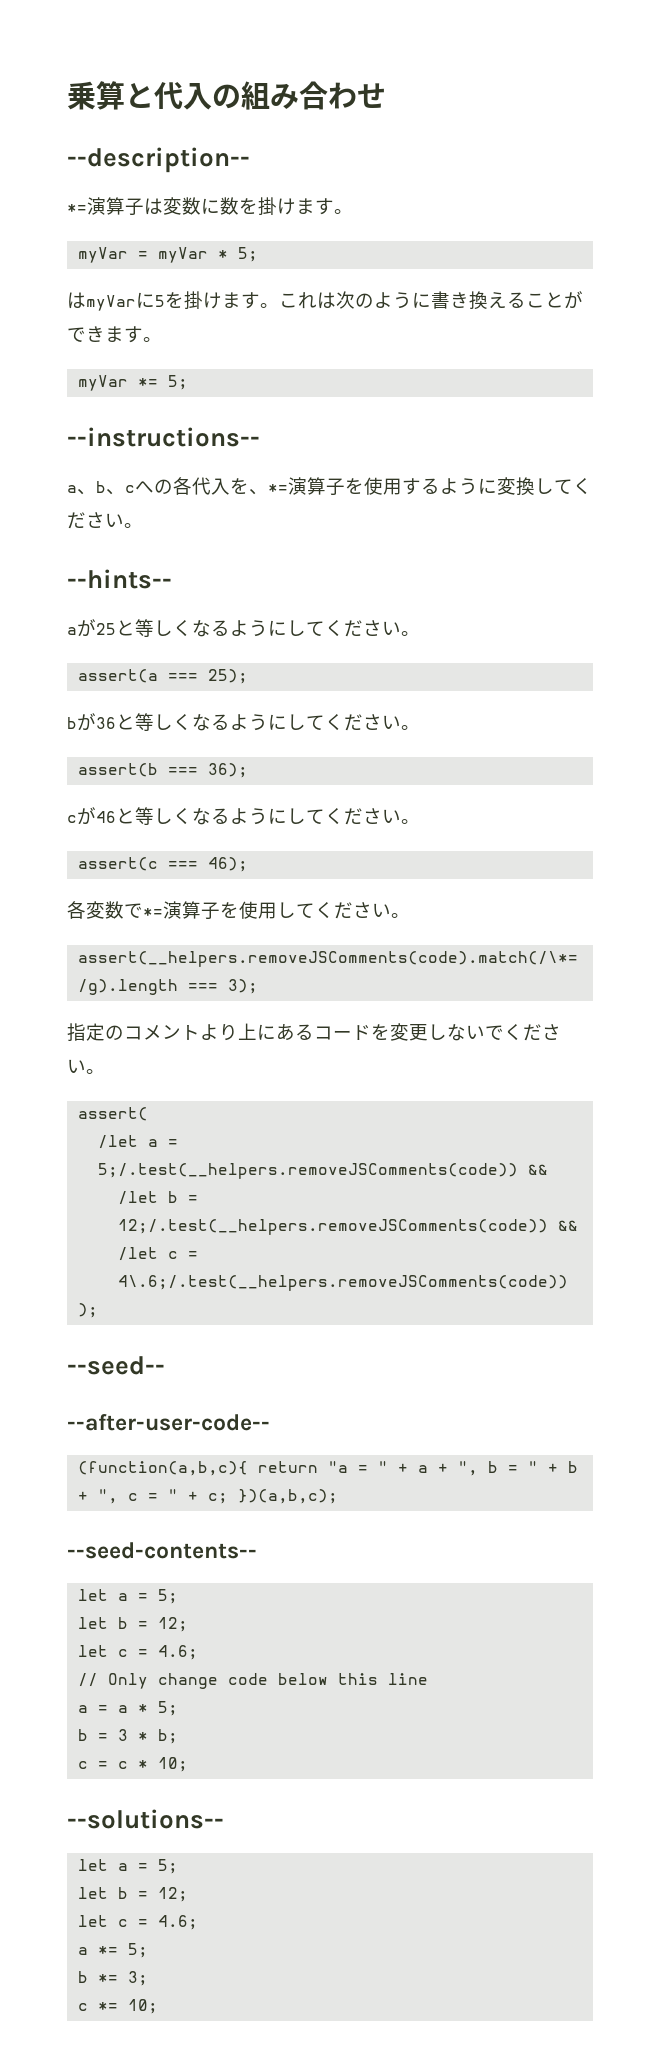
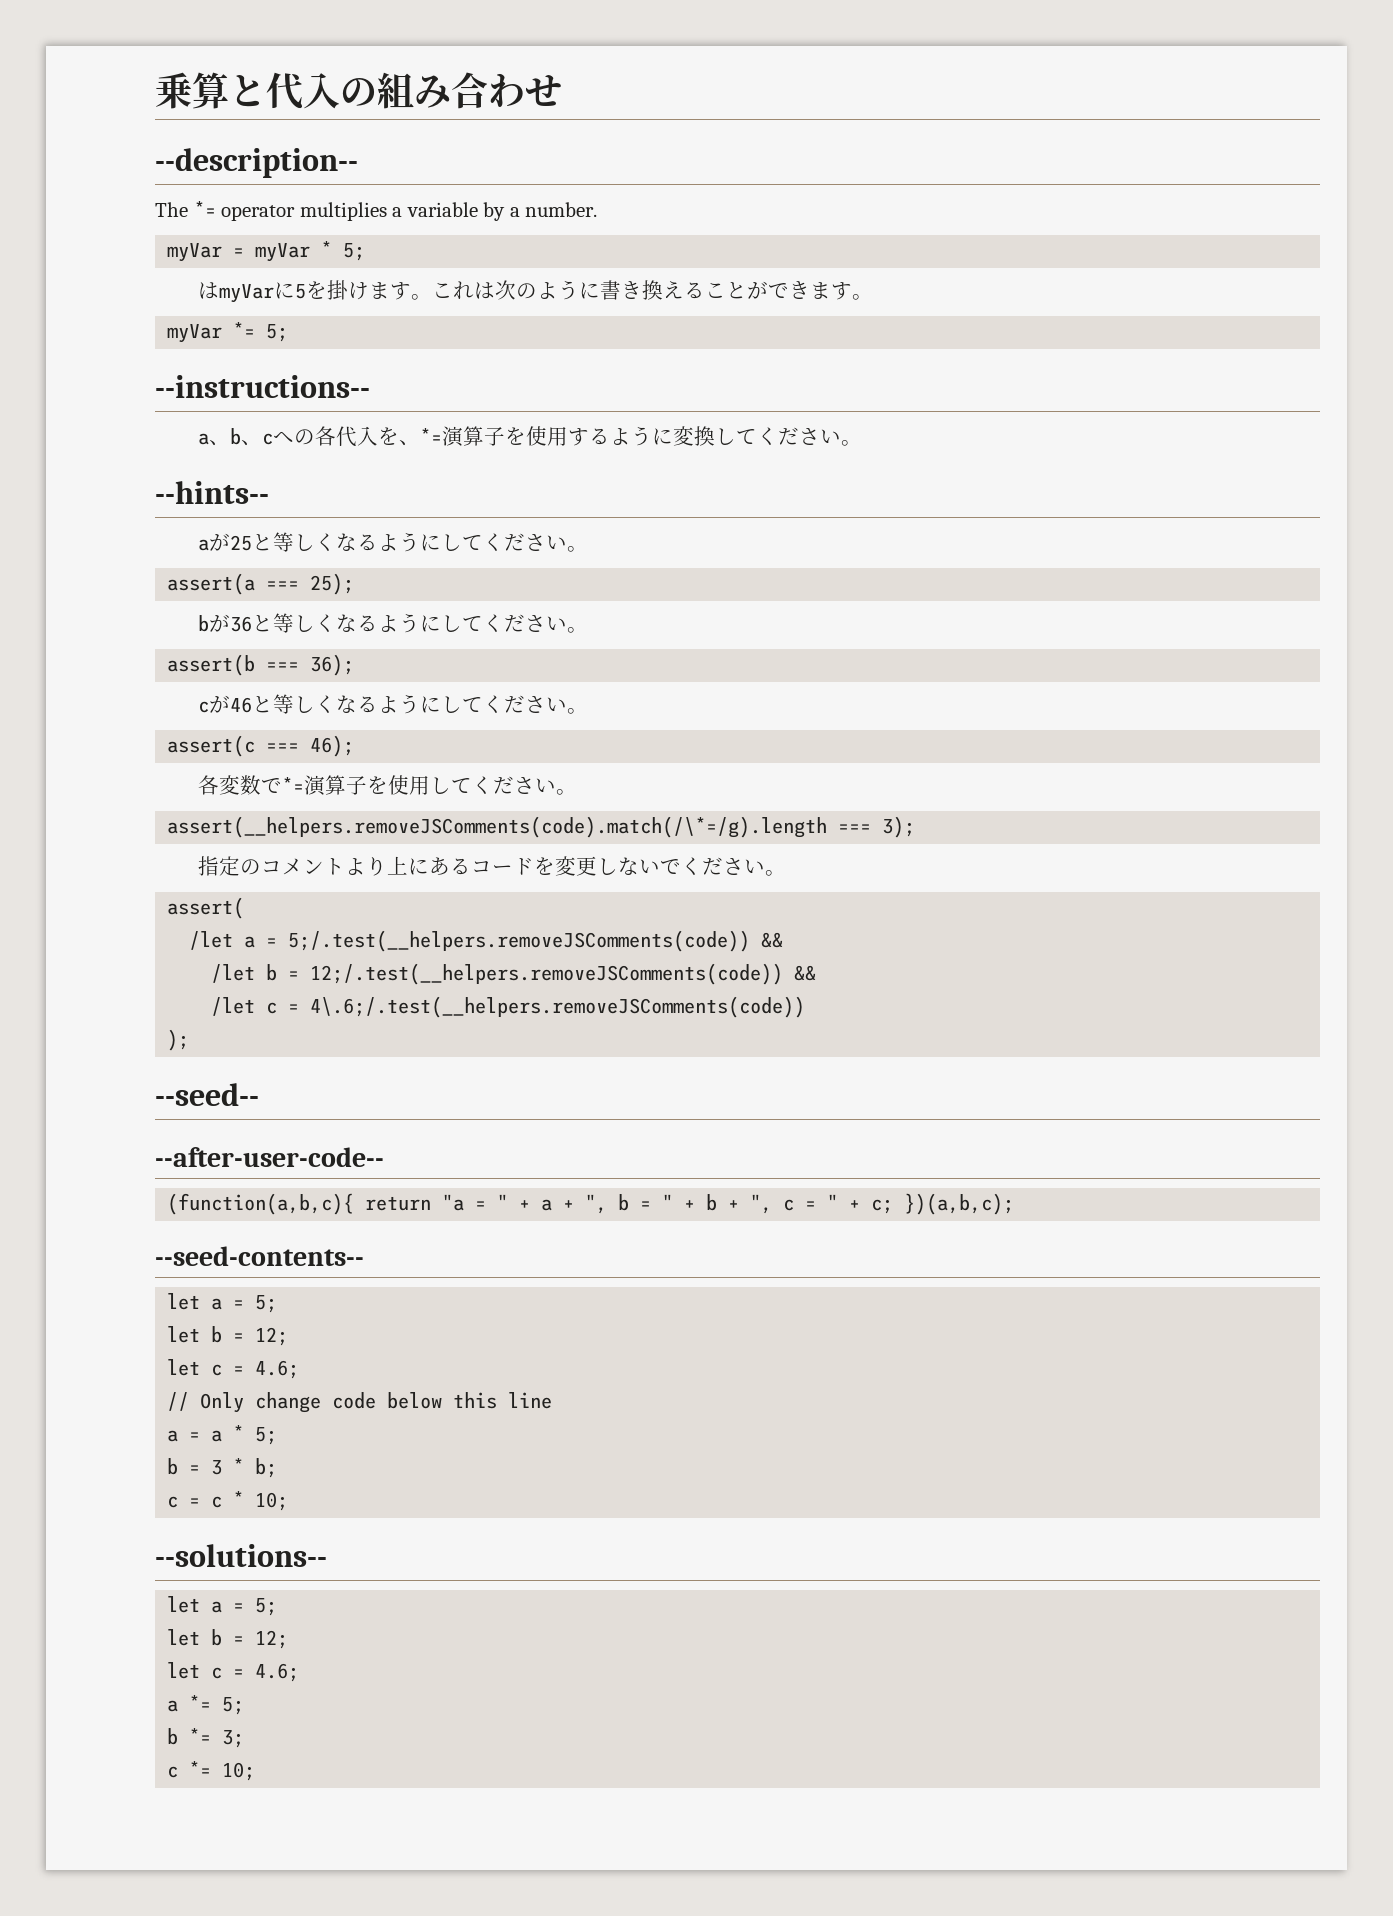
- *=演算子は変数に数を掛けます。
+ The *= operator multiplies a variable by a number.

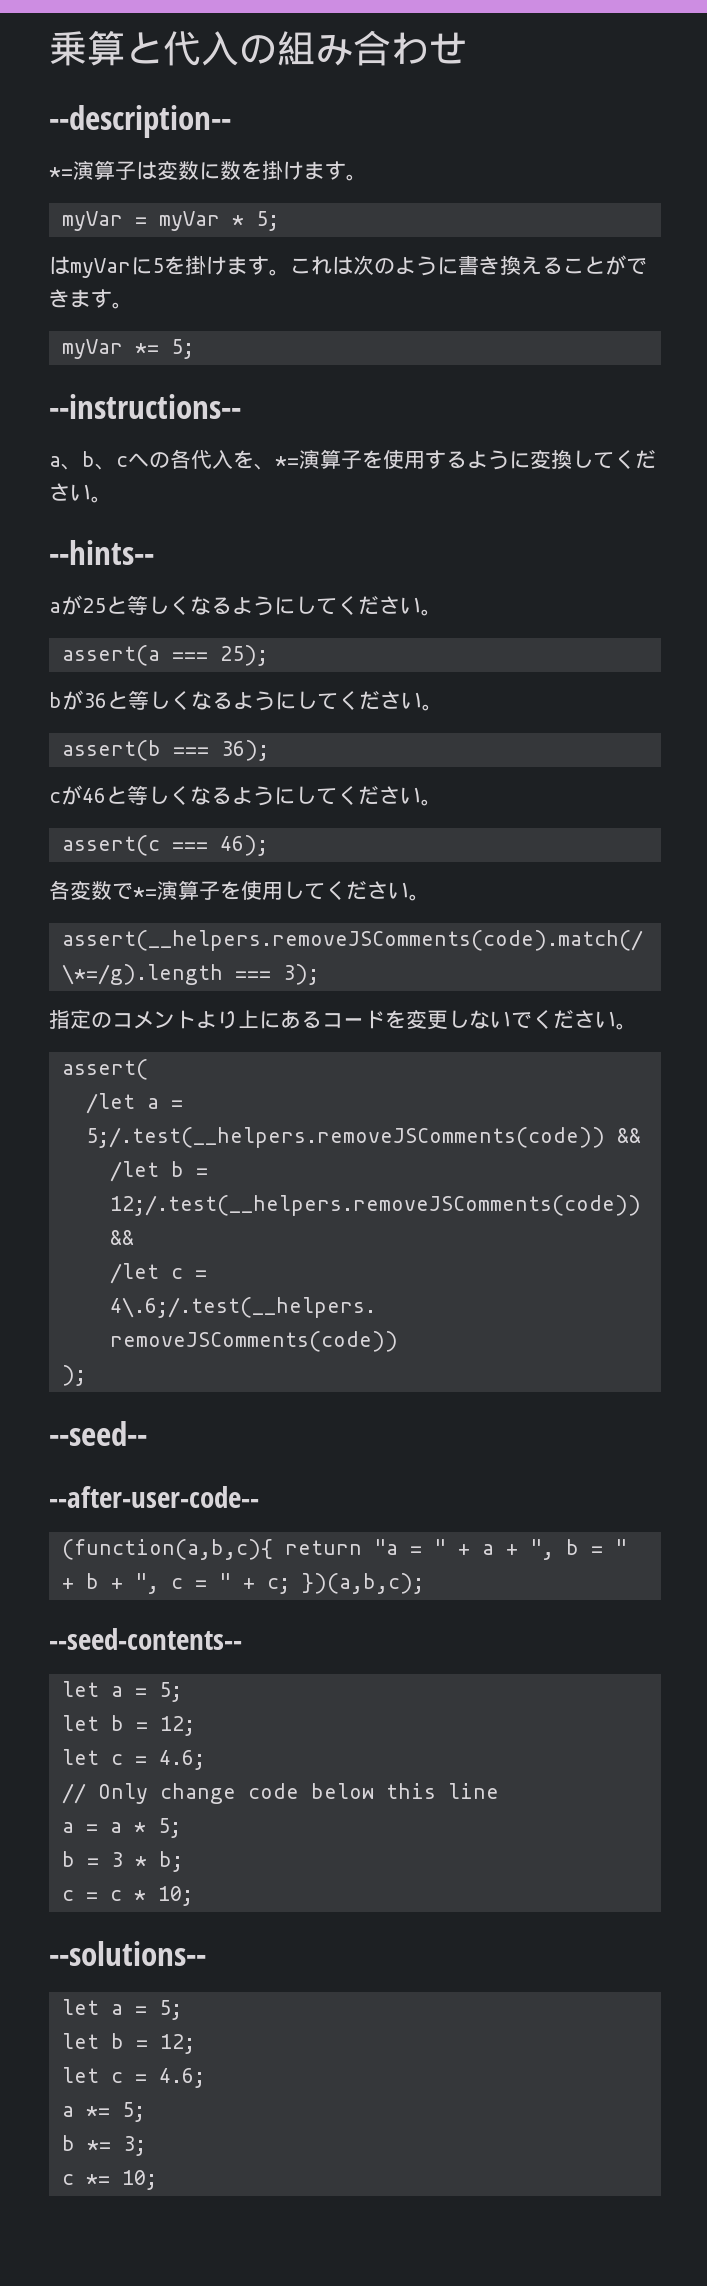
- The *= operator multiplies a variable by a number.
+ *=演算子は変数に数を掛けます。

